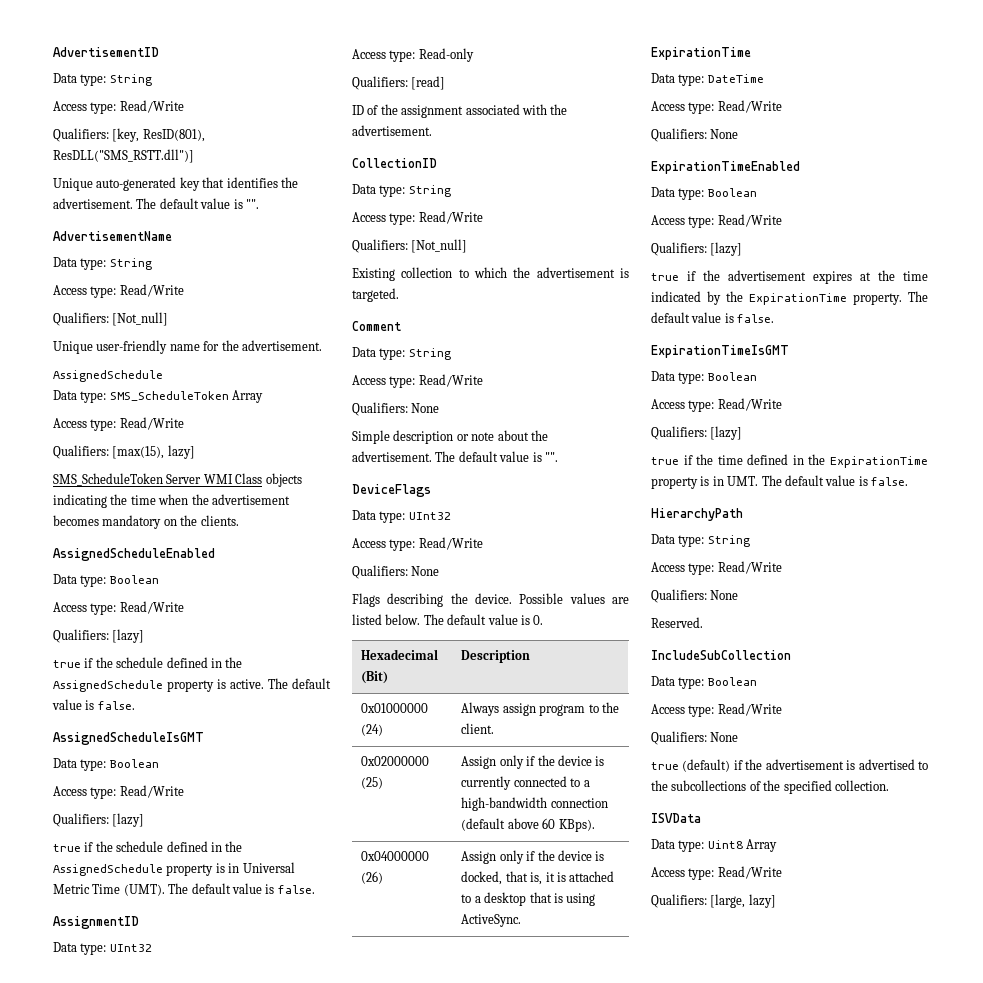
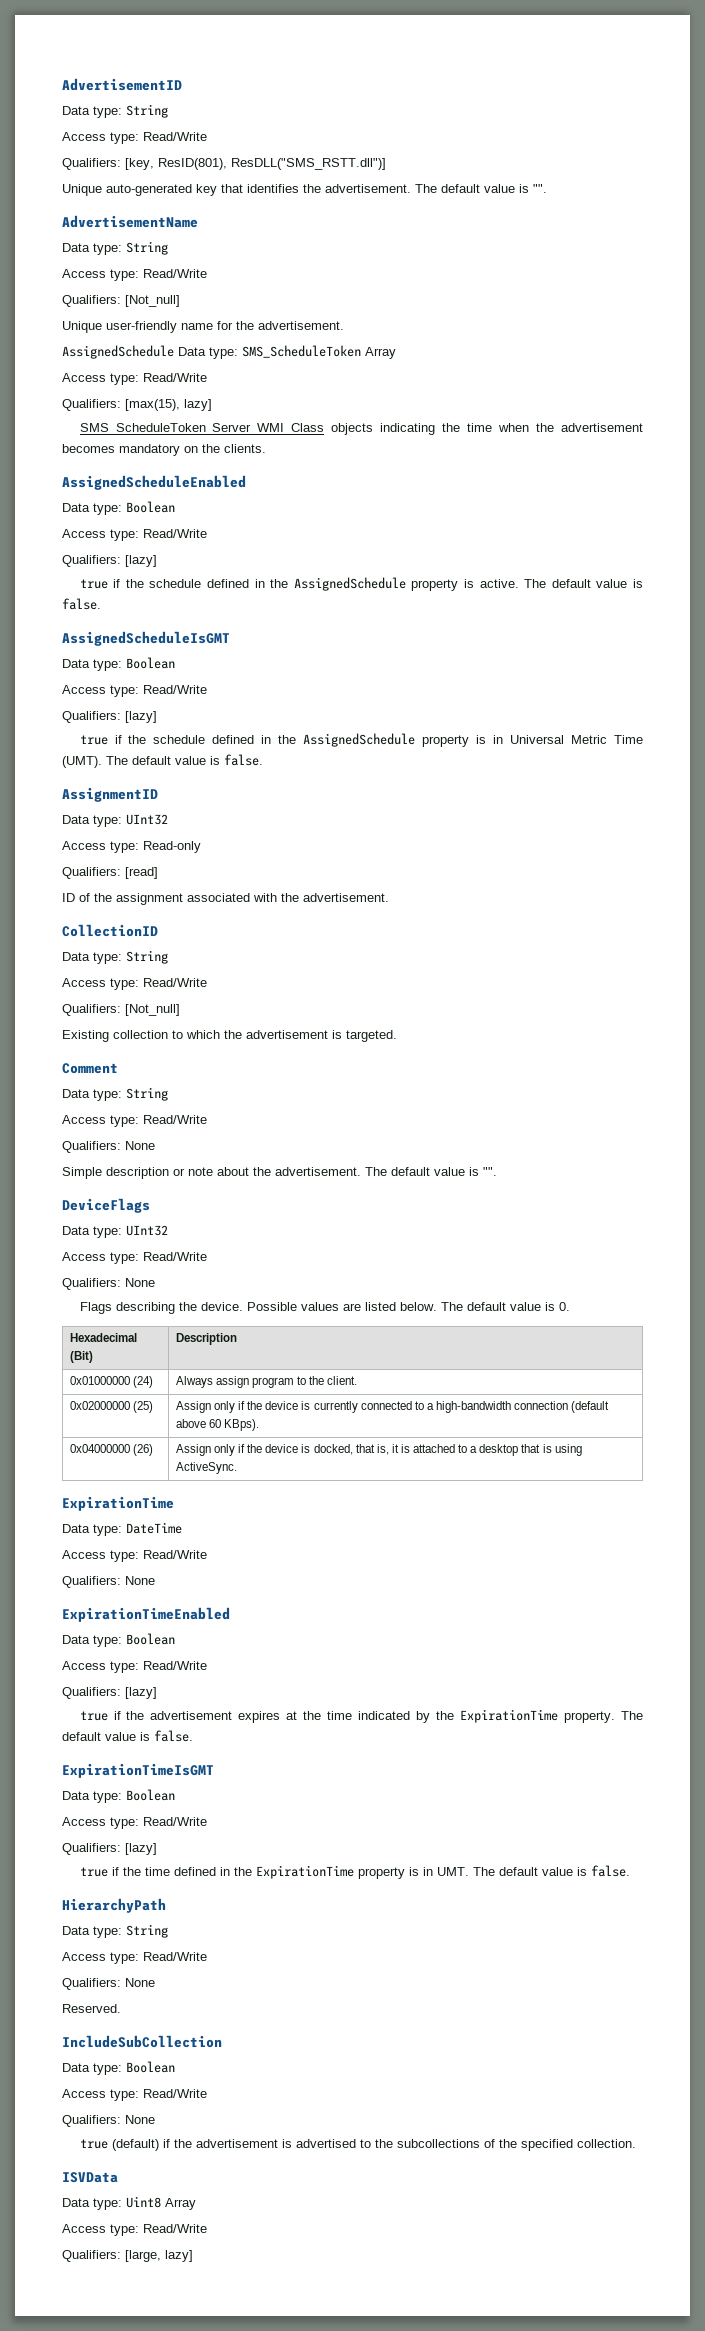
  Unique user-friendly name for the advertisement.
- AssignedSchedule
- Data type: SMS_ScheduleToken Array
+ AssignedSchedule Data type: SMS_ScheduleToken Array

